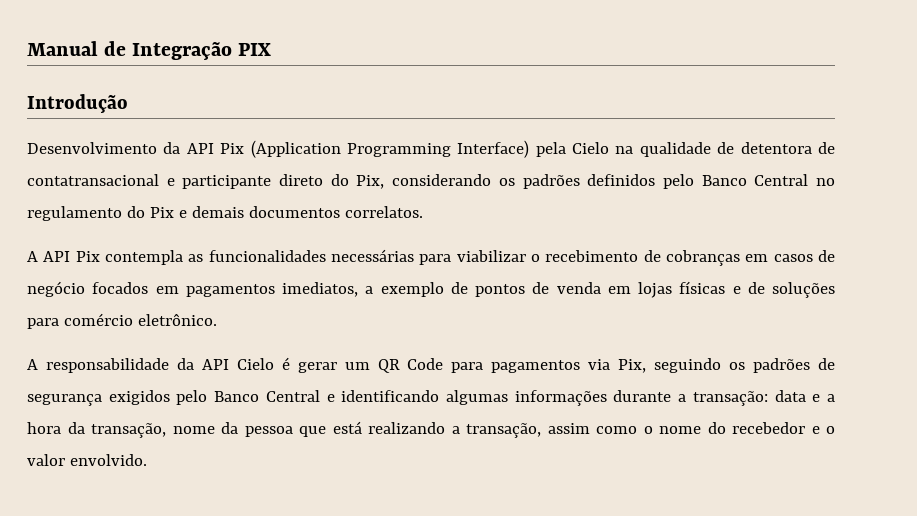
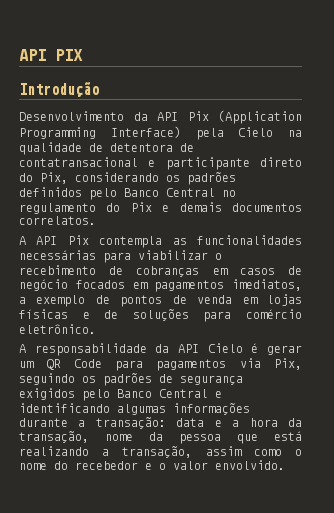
- Manual de Integração PIX
+ API PIX

